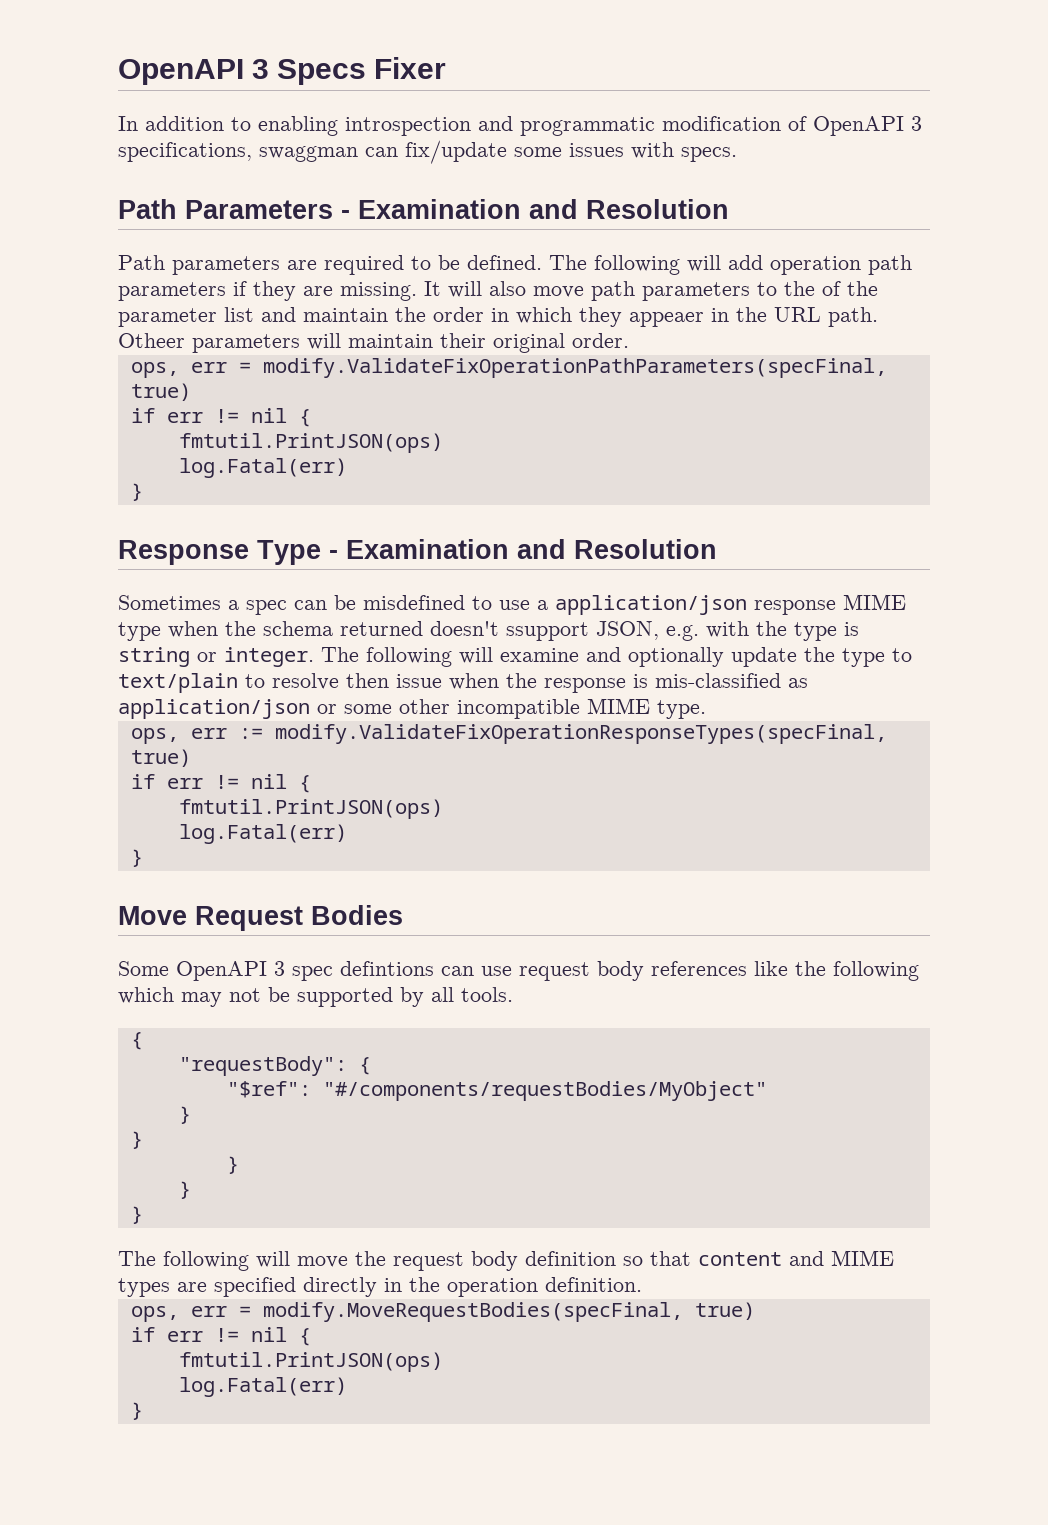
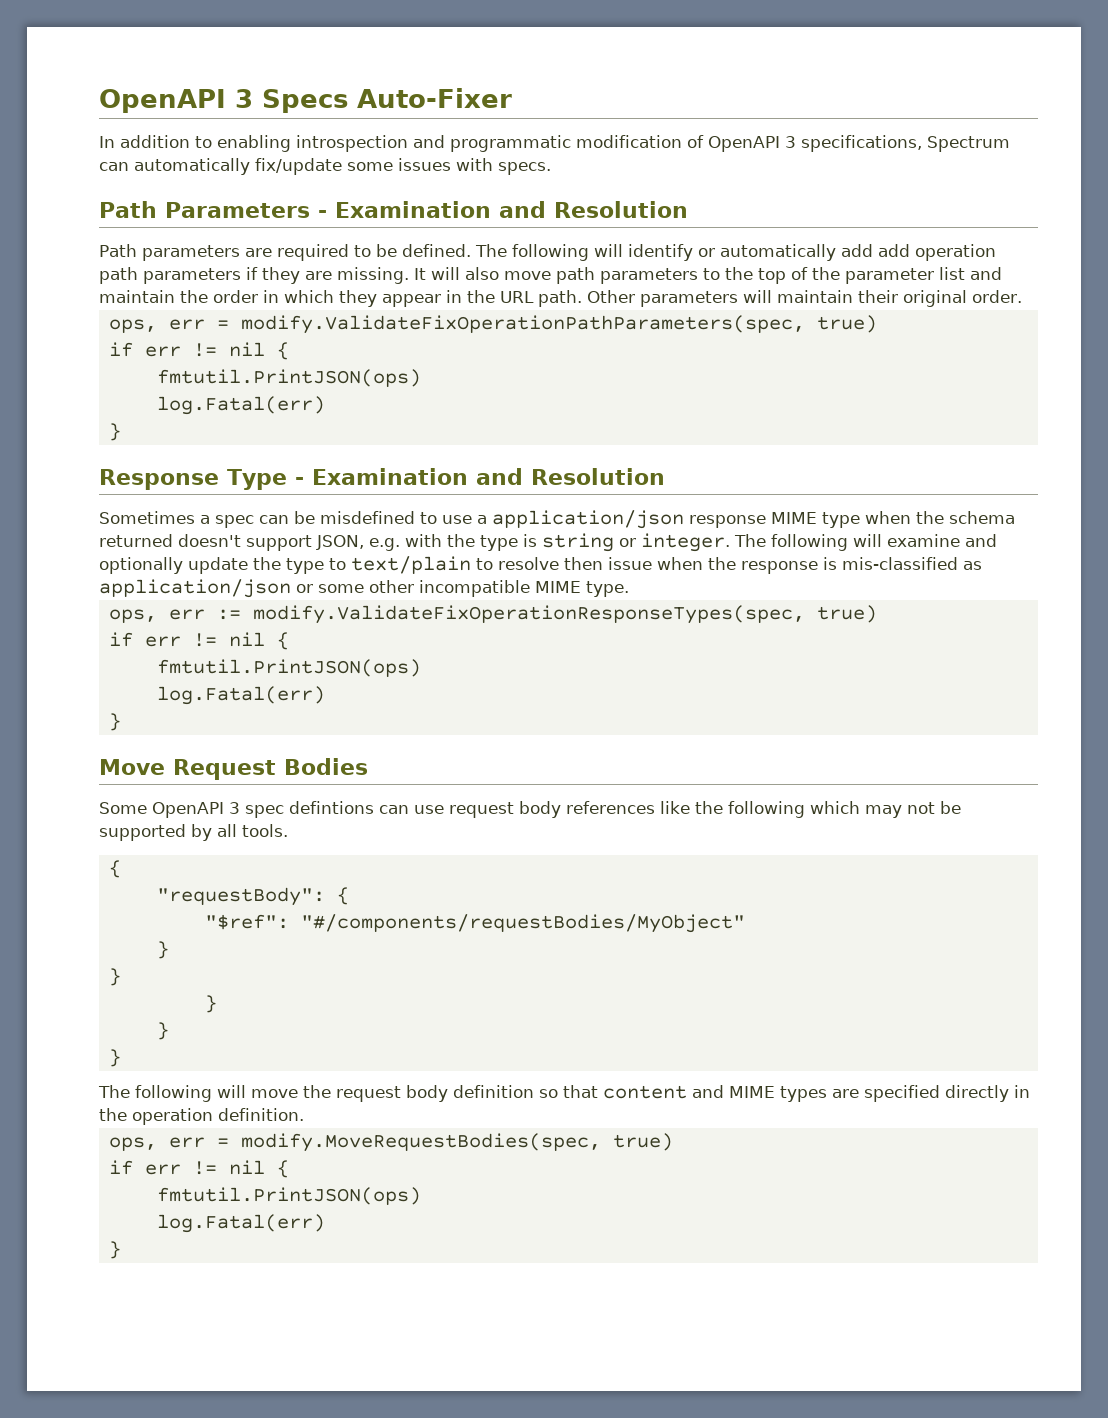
- OpenAPI 3 Specs Fixer
+ OpenAPI 3 Specs Auto-Fixer
- In addition to enabling introspection and programmatic modification of OpenAPI 3 specifications, swaggman can fix/update some issues with specs.
+ In addition to enabling introspection and programmatic modification of OpenAPI 3 specifications, Spectrum can automatically fix/update some issues with specs.
- The following will add operation path parameters if they are missing.
+ The following will identify or automatically add add operation path parameters if they are missing.
- It will also move path parameters to the of the parameter list and maintain the order in which they appeaer in the URL path.
+ It will also move path parameters to the top of the parameter list and maintain the order in which they appear in the URL path.
- Otheer parameters will maintain their original order.
+ Other parameters will maintain their original order.
- ops, err = modify.ValidateFixOperationPathParameters(specFinal, true)
+ ops, err = modify.ValidateFixOperationPathParameters(spec, true)
- Sometimes a spec can be misdefined to use a application/json response MIME type when the schema returned doesn't ssupport JSON, e.g. with the type is string or integer.
+ Sometimes a spec can be misdefined to use a application/json response MIME type when the schema returned doesn't support JSON, e.g. with the type is string or integer.
- ops, err := modify.ValidateFixOperationResponseTypes(specFinal, true)
+ ops, err := modify.ValidateFixOperationResponseTypes(spec, true)
- ops, err = modify.MoveRequestBodies(specFinal, true)
+ ops, err = modify.MoveRequestBodies(spec, true)

